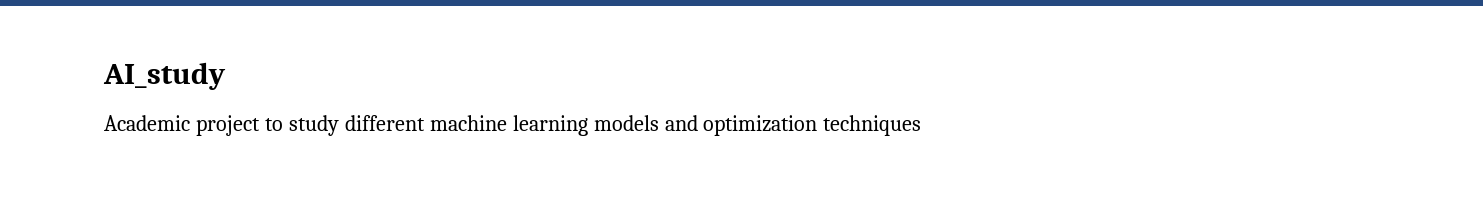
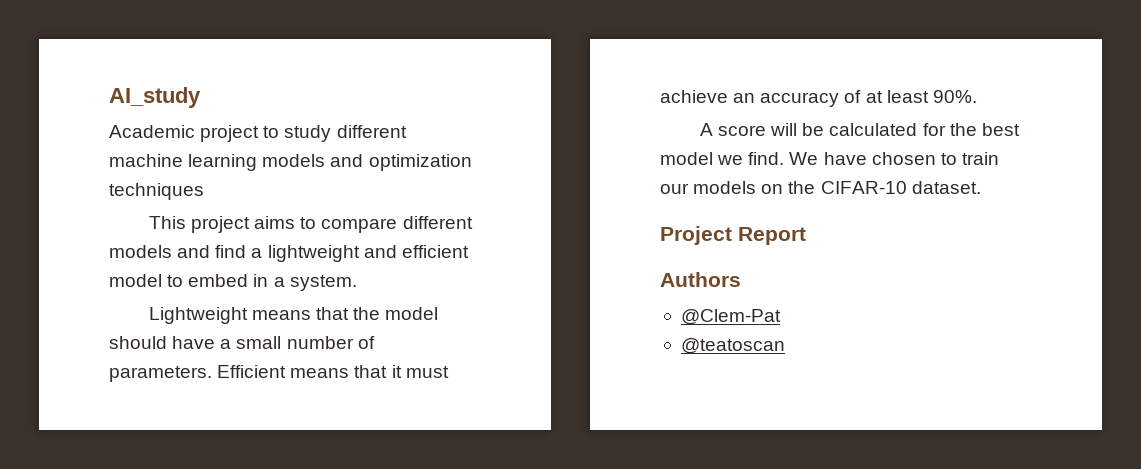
+ This project aims to compare different models and find a lightweight and efficient model to embed in a system.
+ Lightweight means that the model should have a small number of parameters. Efficient means that it must achieve an accuracy of at least 90%.
+ A score will be calculated for the best model we find. We have chosen to train our models on the CIFAR-10 dataset.
+ Project Report
+ Authors
+ @Clem-Pat
+ @teatoscan

